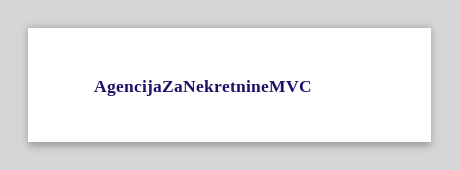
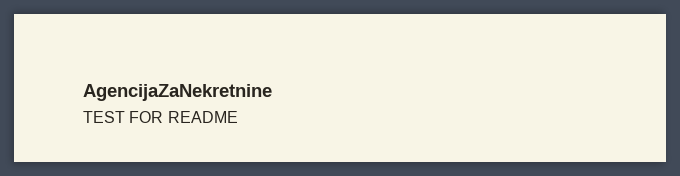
- AgencijaZaNekretnineMVC
+ AgencijaZaNekretnine
+ TEST FOR README

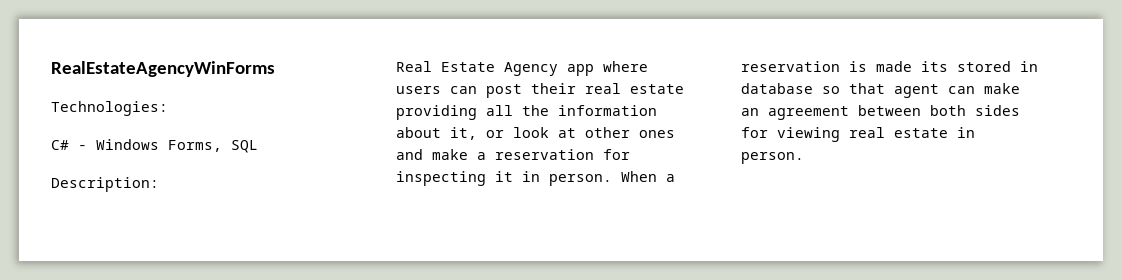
- AgencijaZaNekretnine
- TEST FOR README
+ RealEstateAgencyWinForms
+ Technologies:
+ C# - Windows Forms, SQL
+ Description:
+ Real Estate Agency app where users can post their real estate providing all the information about it, or look at other ones and make a reservation for inspecting it in person. When a reservation is made its stored in database so that agent can make an agreement between both sides for viewing real estate in person.

